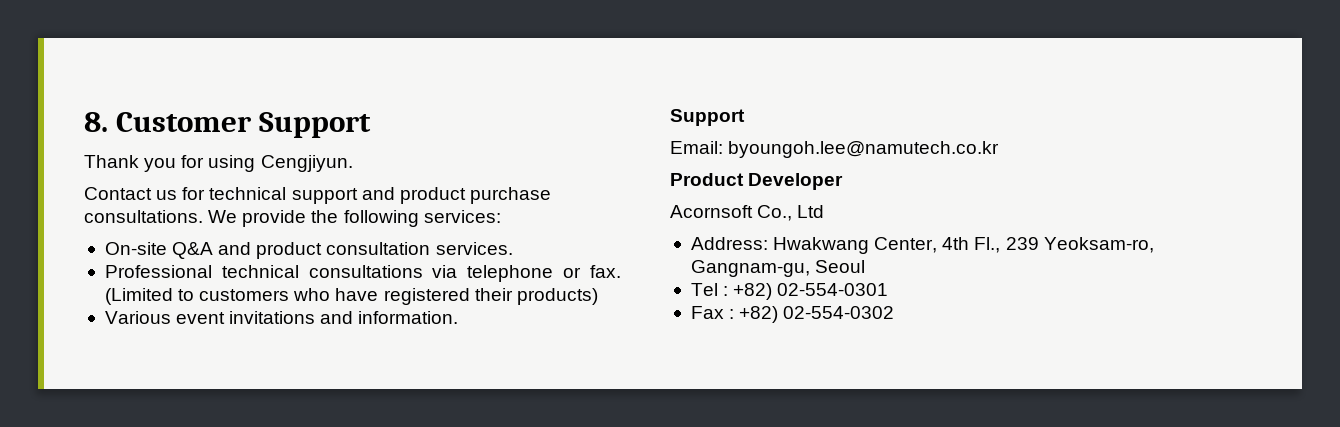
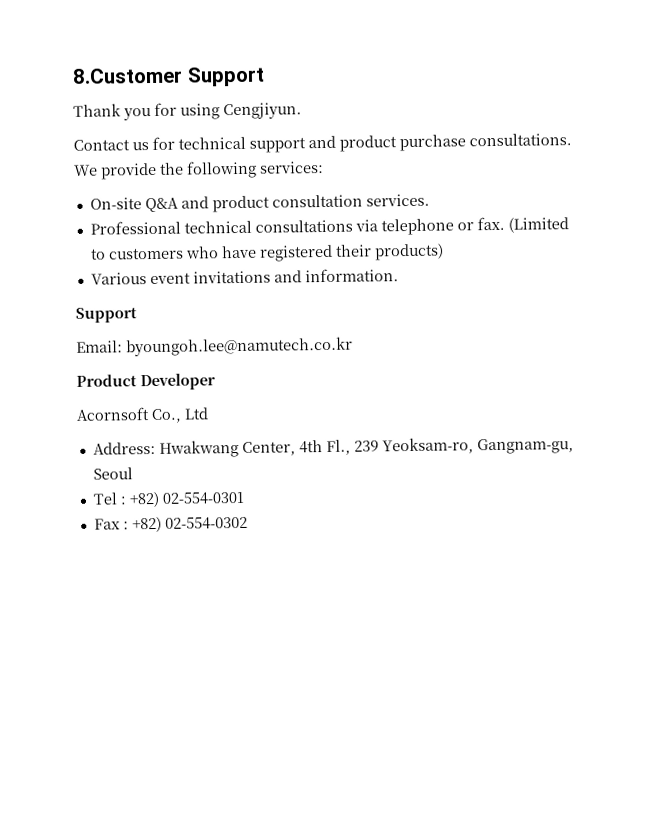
- 8. Customer Support
+ 8.Customer Support

